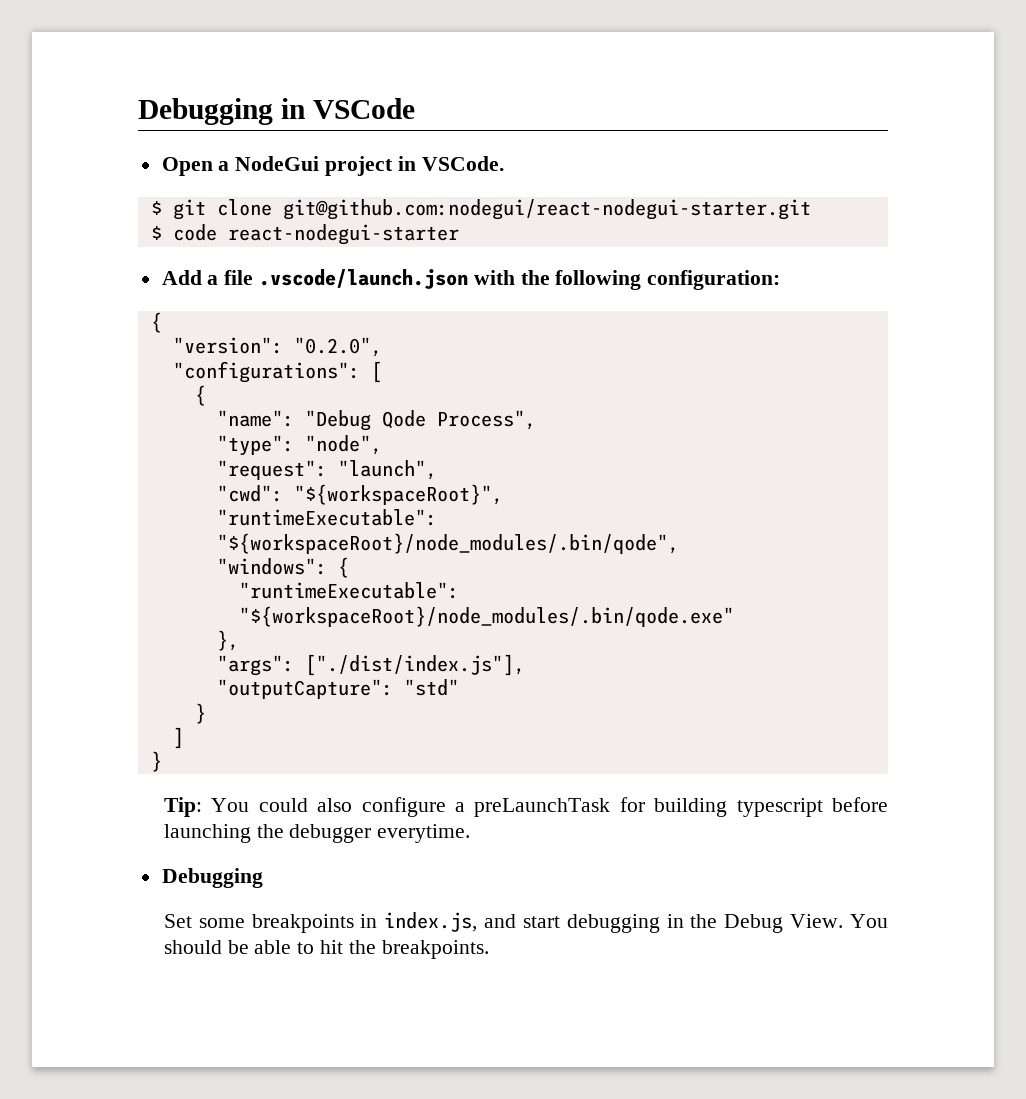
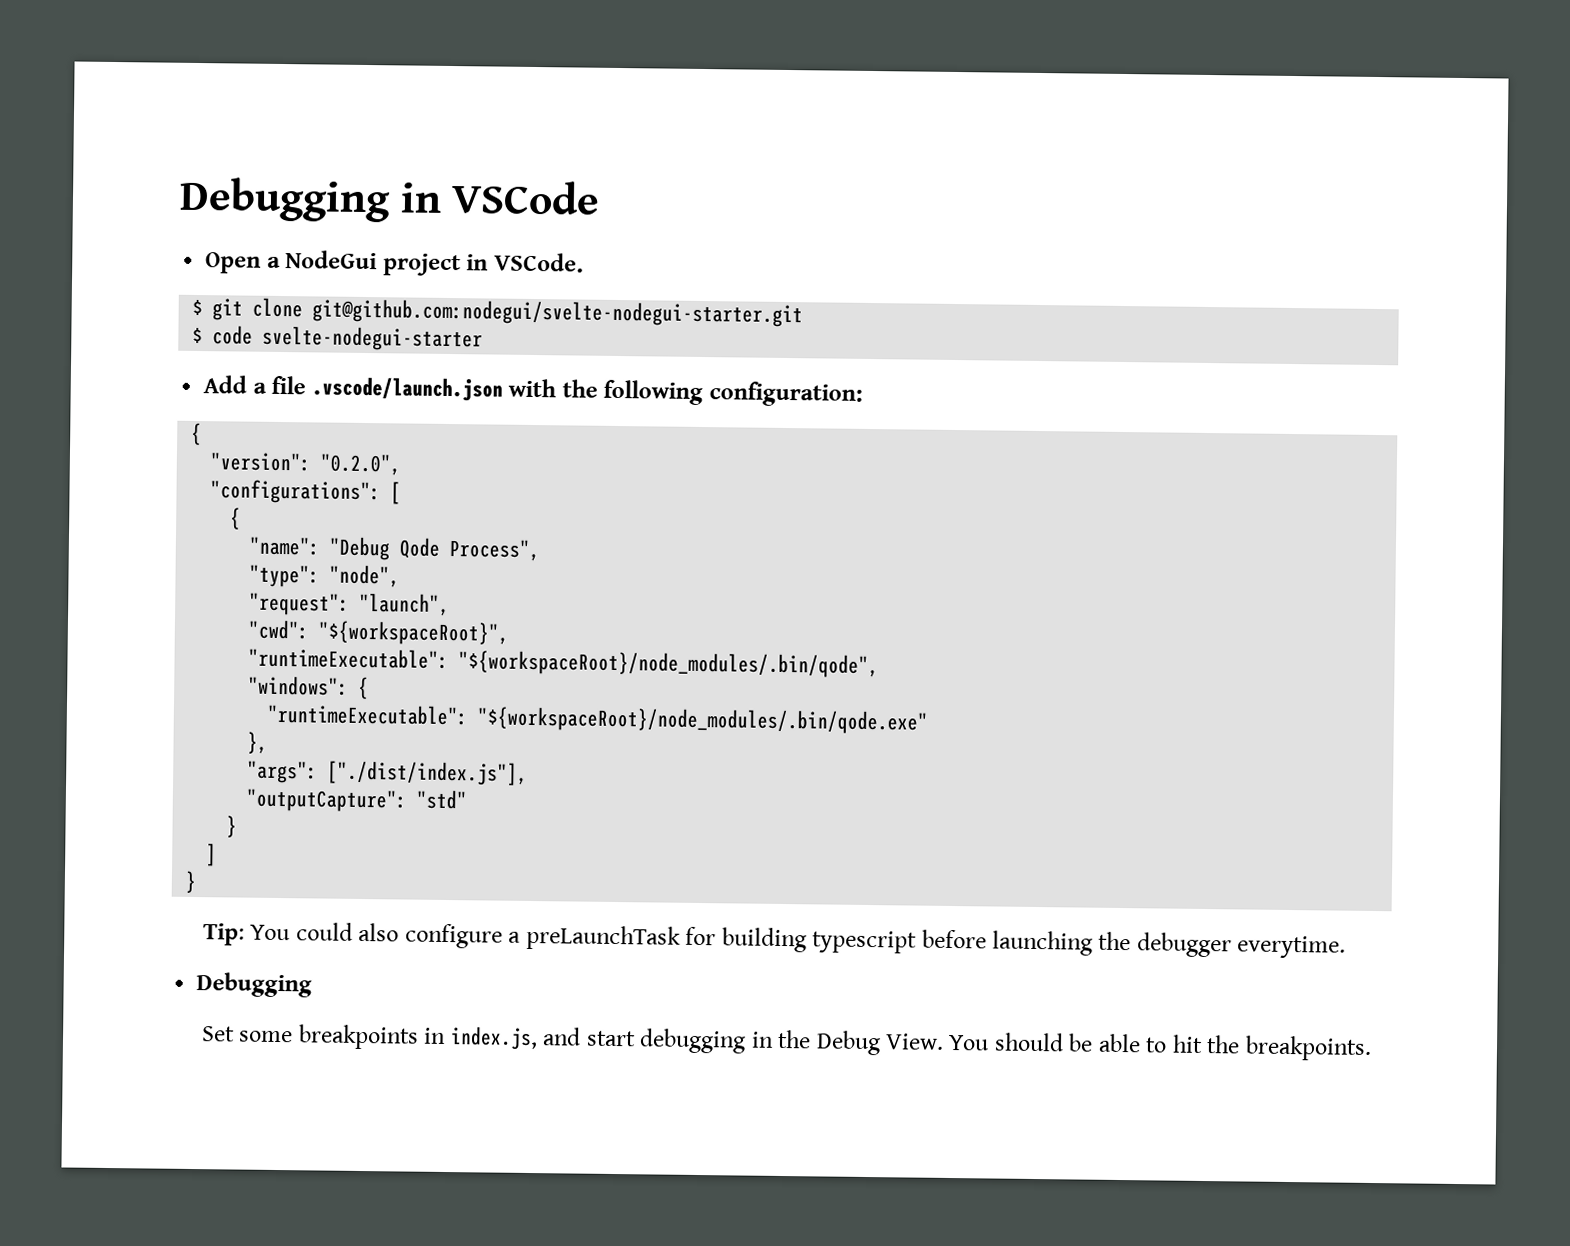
- $ git clone git@github.com:nodegui/react-nodegui-starter.git
+ $ git clone git@github.com:nodegui/svelte-nodegui-starter.git
- $ code react-nodegui-starter
+ $ code svelte-nodegui-starter

